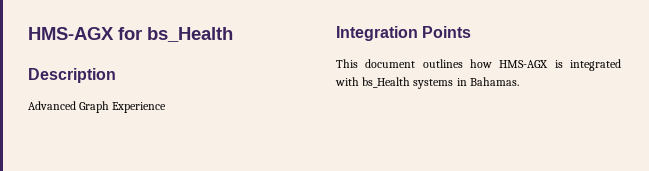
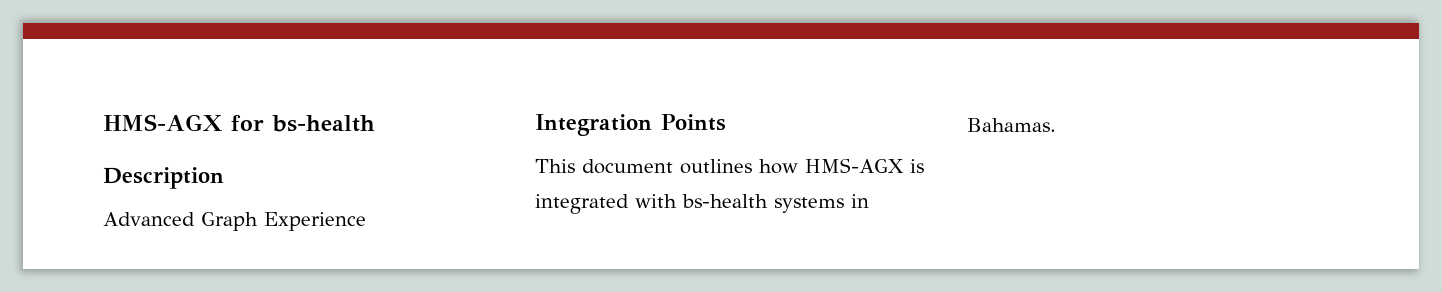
- HMS-AGX for bs_Health
+ HMS-AGX for bs-health
- This document outlines how HMS-AGX is integrated with bs_Health systems in Bahamas.
+ This document outlines how HMS-AGX is integrated with bs-health systems in Bahamas.

